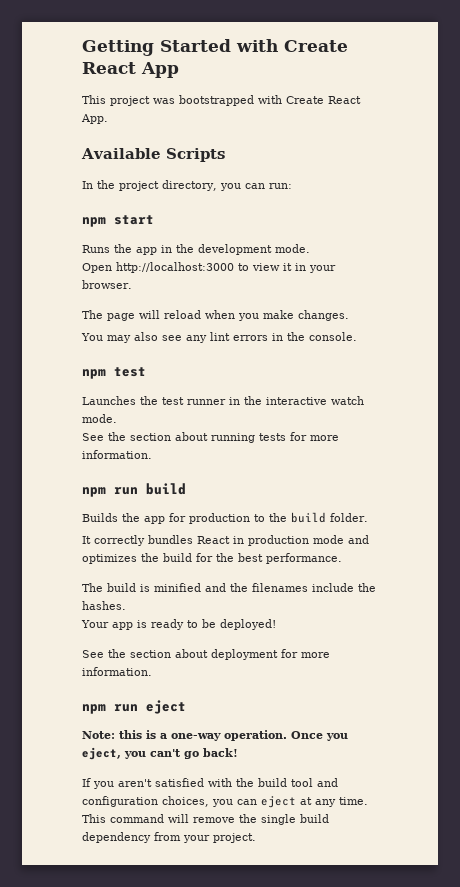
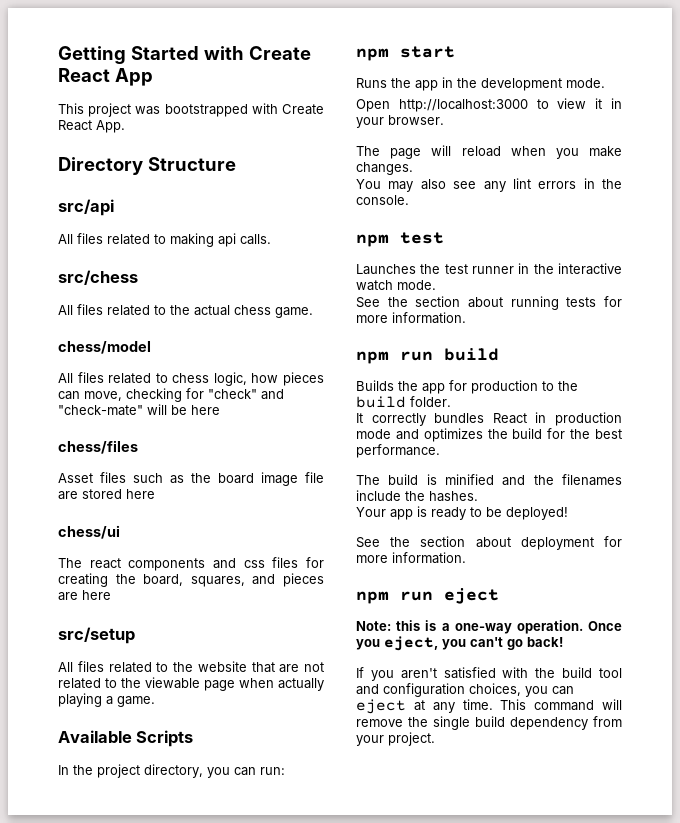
+ Directory Structure
+ src/api
+ All files related to making api calls.
+ src/chess
+ All files related to the actual chess game.
+ chess/model
+ All files related to chess logic, how pieces can move, checking for "check" and "check-mate" will be here
+ chess/files
+ Asset files such as the board image file are stored here
+ chess/ui
+ The react components and css files for creating the board, squares, and pieces are here
+ src/setup
+ All files related to the website that are not related to the viewable page when actually playing a game.

